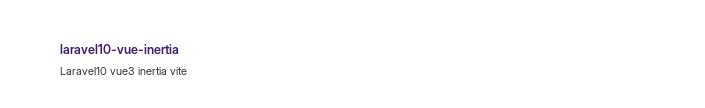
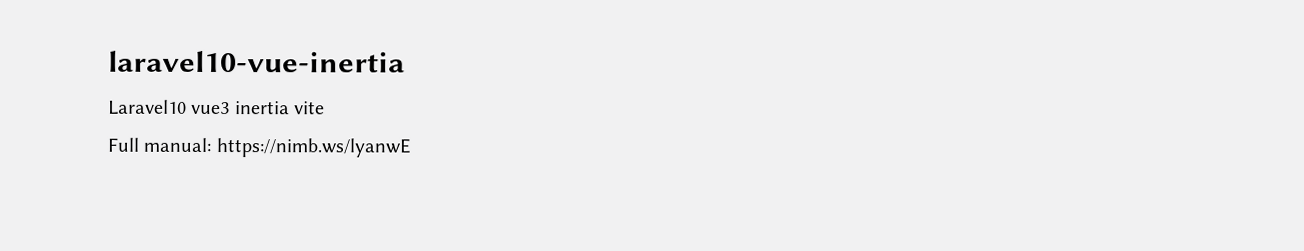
+ Full manual: https://nimb.ws/lyanwE

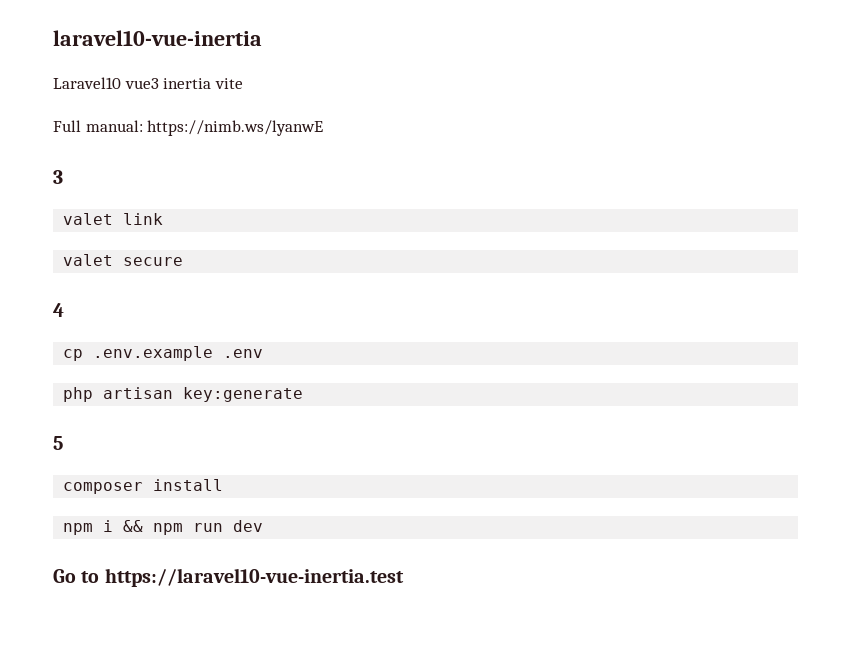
+ 3
+ valet link
+ valet secure
+ 4
+ cp .env.example .env
+ php artisan key:generate
+ 5
+ composer install
+ npm i && npm run dev
+ Go to https://laravel10-vue-inertia.test

